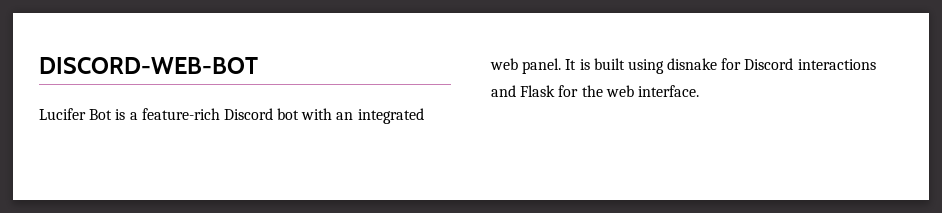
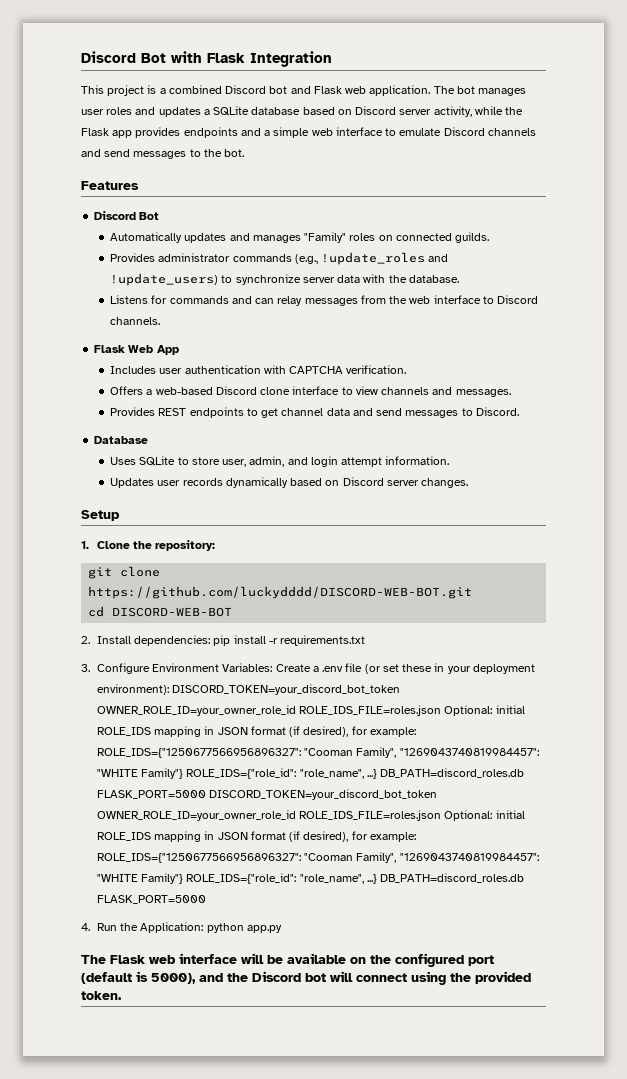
- DISCORD-WEB-BOT
- Lucifer Bot is a feature-rich Discord bot with an integrated web panel. It is built using disnake for Discord interactions and Flask for the web interface.
+ Discord Bot with Flask Integration
+ This project is a combined Discord bot and Flask web application. The bot manages user roles and updates a SQLite database based on Discord server activity, while the Flask app provides endpoints and a simple web interface to emulate Discord channels and send messages to the bot.
+ Features
+ Discord Bot
+ Automatically updates and manages "Family" roles on connected guilds.
+ Provides administrator commands (e.g., !update_roles and !update_users) to synchronize server data with the database.
+ Listens for commands and can relay messages from the web interface to Discord channels.
+ Flask Web App
+ Includes user authentication with CAPTCHA verification.
+ Offers a web-based Discord clone interface to view channels and messages.
+ Provides REST endpoints to get channel data and send messages to Discord.
+ Database
+ Uses SQLite to store user, admin, and login attempt information.
+ Updates user records dynamically based on Discord server changes.
+ Setup
+ 1. Clone the repository:
+ git clone https://github.com/luckydddd/DISCORD-WEB-BOT.git
+ cd DISCORD-WEB-BOT
+ 2. Install dependencies: pip install -r requirements.txt
+ 3. Configure Environment Variables: Create a .env file (or set these in your deployment environment): DISCORD_TOKEN=your_discord_bot_token OWNER_ROLE_ID=your_owner_role_id ROLE_IDS_FILE=roles.json Optional: initial ROLE_IDS mapping in JSON format (if desired), for example: ROLE_IDS={"1250677566956896327": "Cooman Family", "1269043740819984457": "WHITE Family"} ROLE_IDS={"role_id": "role_name", ...} DB_PATH=discord_roles.db FLASK_PORT=5000 DISCORD_TOKEN=your_discord_bot_token OWNER_ROLE_ID=your_owner_role_id ROLE_IDS_FILE=roles.json Optional: initial ROLE_IDS mapping in JSON format (if desired), for example: ROLE_IDS={"1250677566956896327": "Cooman Family", "1269043740819984457": "WHITE Family"} ROLE_IDS={"role_id": "role_name", ...} DB_PATH=discord_roles.db FLASK_PORT=5000
+ 4. Run the Application: python app.py
+ The Flask web interface will be available on the configured port (default is 5000), and the Discord bot will connect using the provided token.

